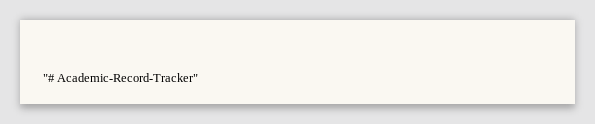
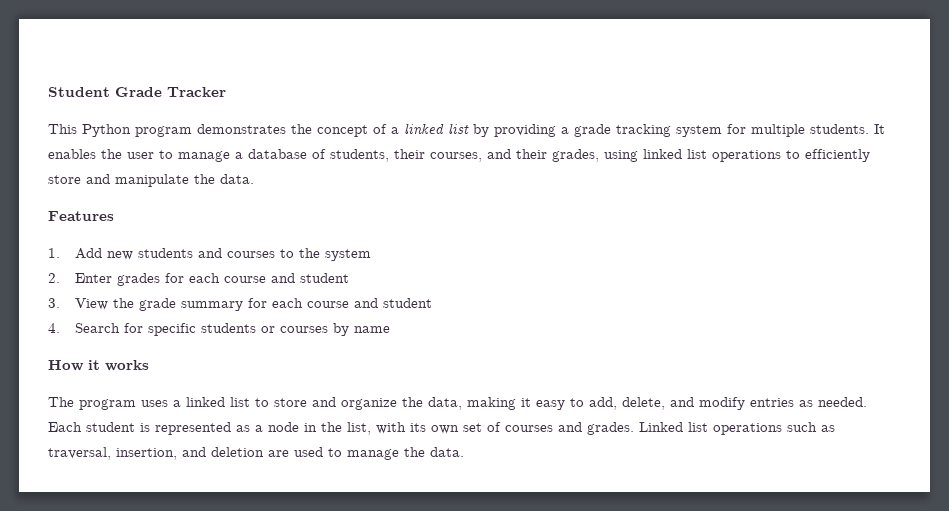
- "# Academic-Record-Tracker"
+ Student Grade Tracker
+ This Python program demonstrates the concept of a linked list by providing a grade tracking system for multiple students. It enables the user to manage a database of students, their courses, and their grades, using linked list operations to efficiently store and manipulate the data.
+ Features
+ 1. Add new students and courses to the system
+ 2. Enter grades for each course and student
+ 3. View the grade summary for each course and student
+ 4. Search for specific students or courses by name
+ How it works
+ The program uses a linked list to store and organize the data, making it easy to add, delete, and modify entries as needed. Each student is represented as a node in the list, with its own set of courses and grades. Linked list operations such as traversal, insertion, and deletion are used to manage the data.

